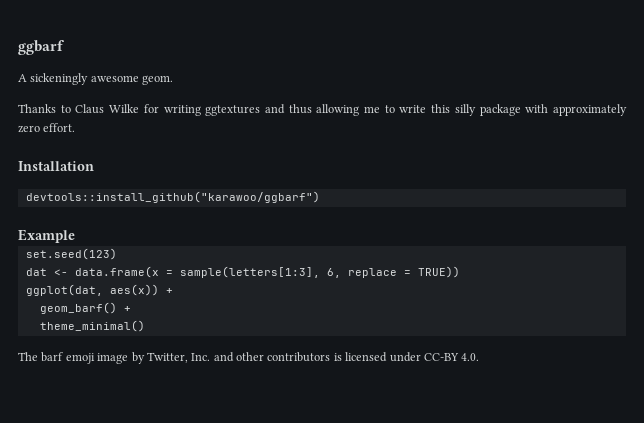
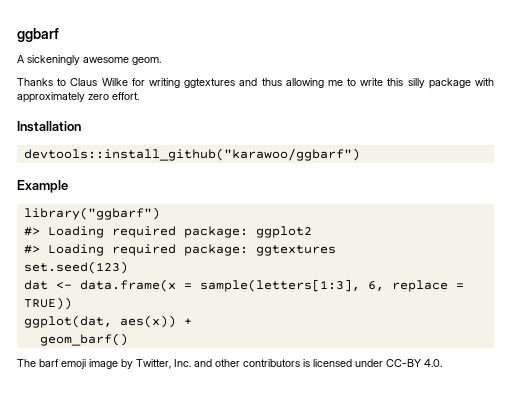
+ library("ggbarf")
+ #> Loading required package: ggplot2
+ #> Loading required package: ggtextures
- geom_barf() +
- theme_minimal()
+ geom_barf()

